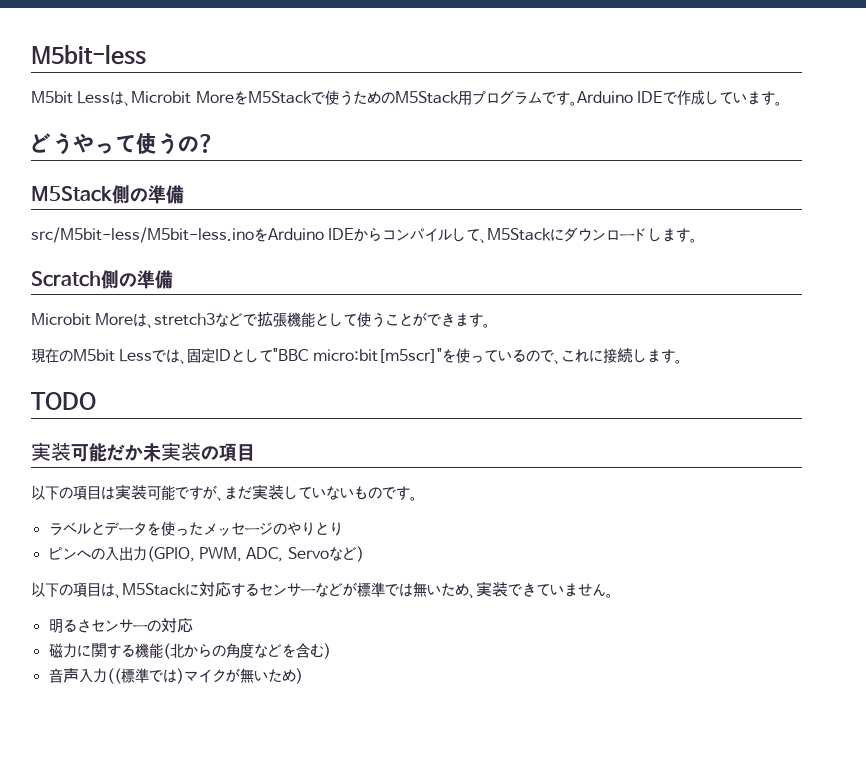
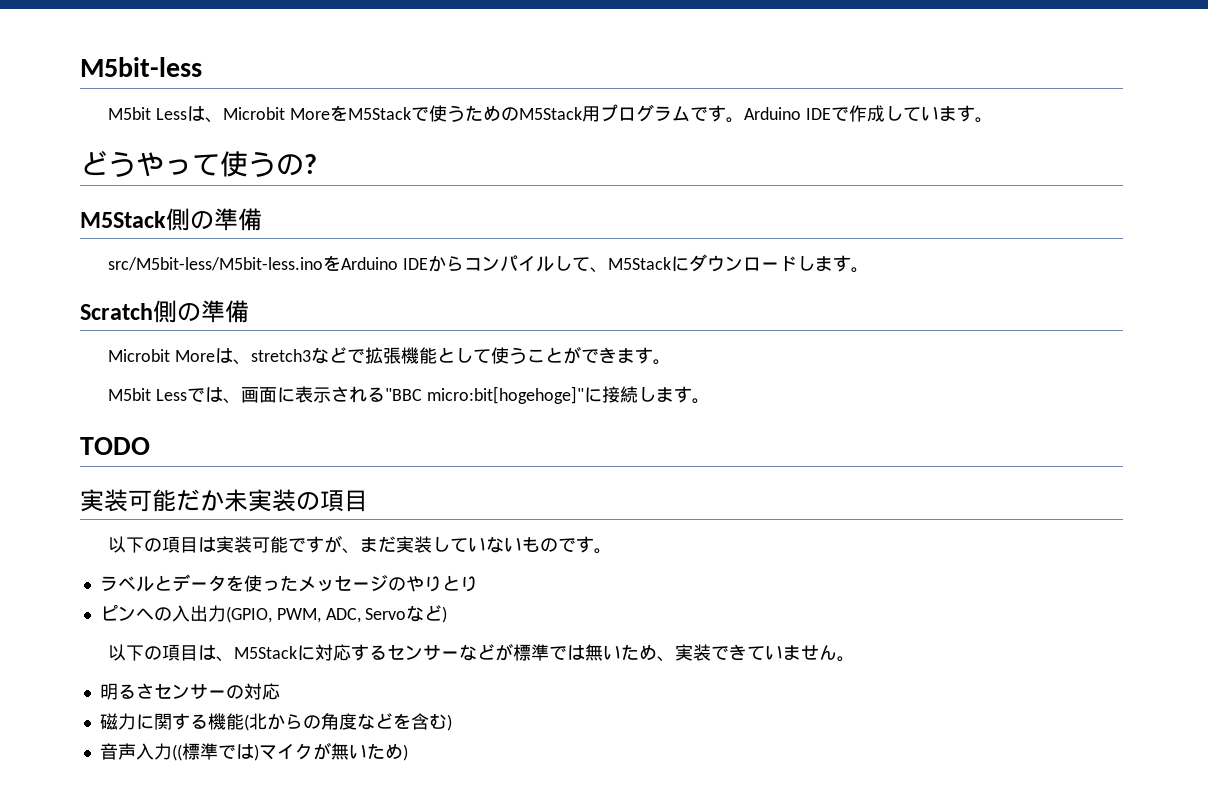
- 現在のM5bit Lessでは、固定IDとして"BBC micro:bit[m5scr]"を使っているので、これに接続します。
+ M5bit Lessでは、画面に表示される"BBC micro:bit[hogehoge]"に接続します。

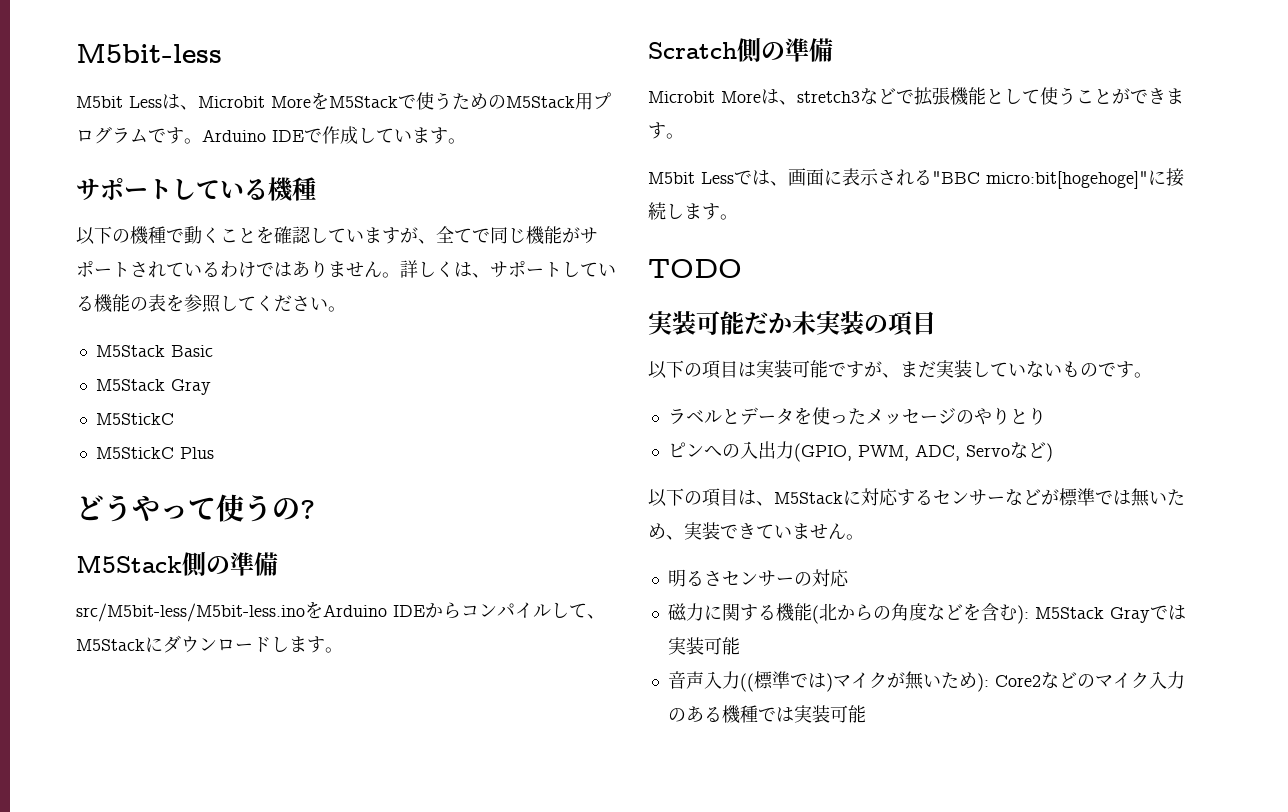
+ サポートしている機種
+ 以下の機種で動くことを確認していますが、全てで同じ機能がサポートされているわけではありません。詳しくは、サポートしている機能の表を参照してください。
+ M5Stack Basic
+ M5Stack Gray
+ M5StickC
+ M5StickC Plus
- 磁力に関する機能(北からの角度などを含む)
+ 磁力に関する機能(北からの角度などを含む): M5Stack Grayでは実装可能
- 音声入力((標準では)マイクが無いため)
+ 音声入力((標準では)マイクが無いため): Core2などのマイク入力のある機種では実装可能

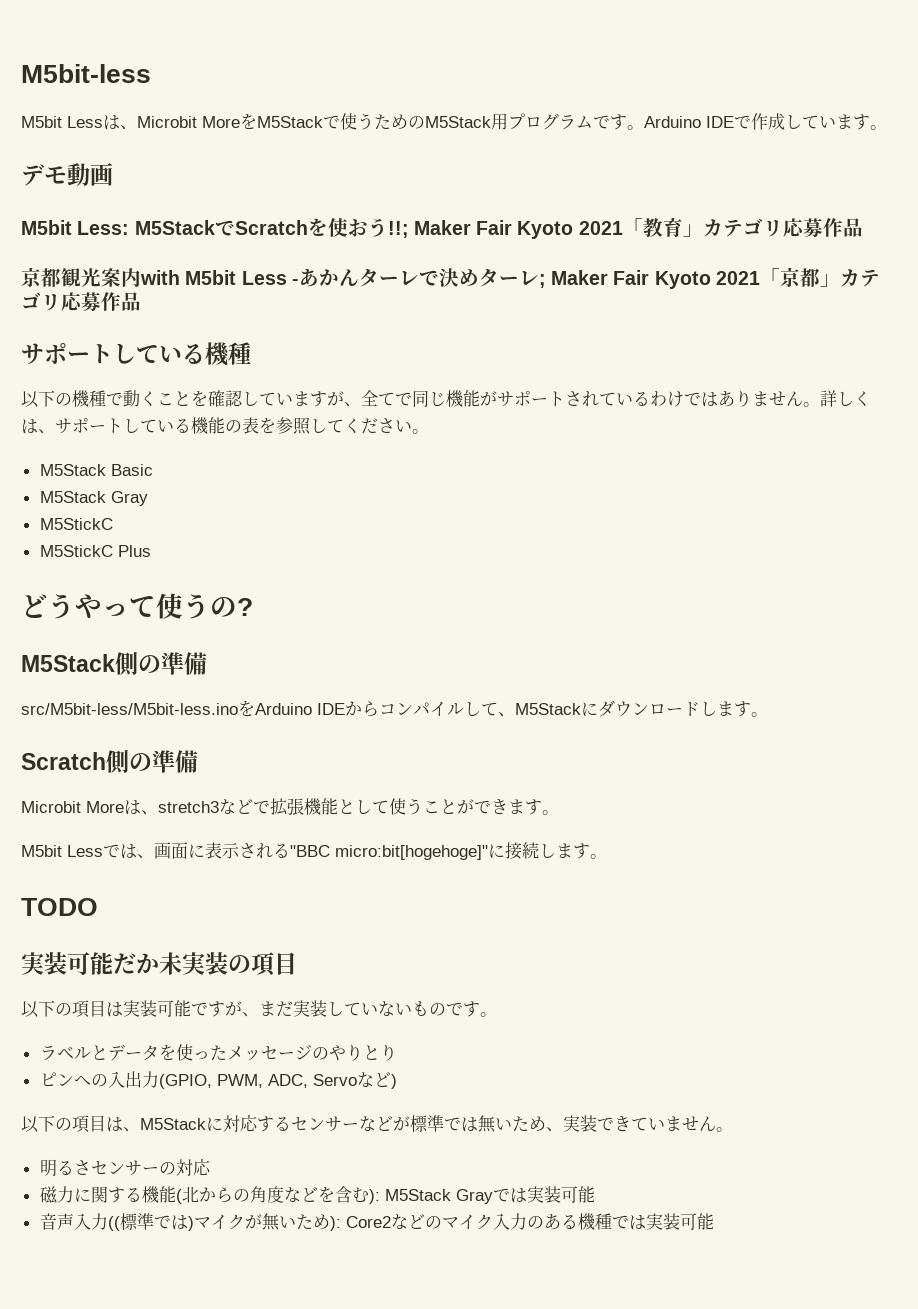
+ デモ動画
+ M5bit Less: M5StackでScratchを使おう!!; Maker Fair Kyoto 2021「教育」カテゴリ応募作品
+ 京都観光案内with M5bit Less -あかんターレで決めターレ; Maker Fair Kyoto 2021「京都」カテゴリ応募作品

